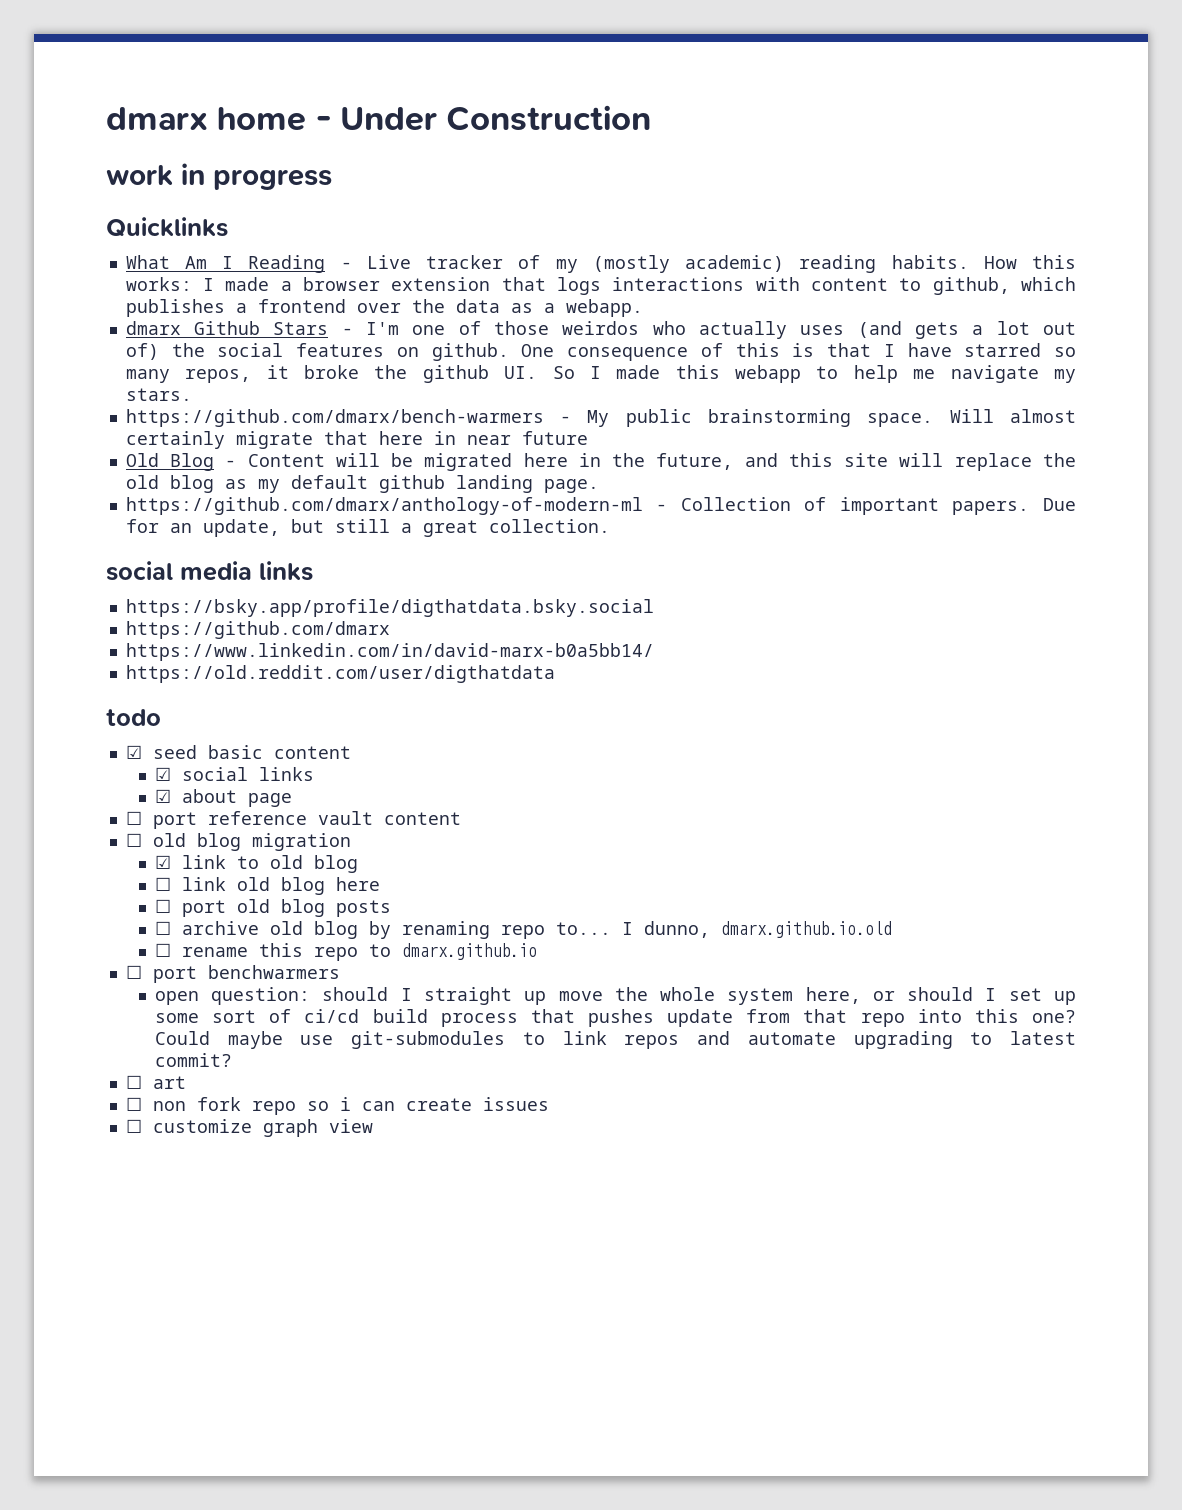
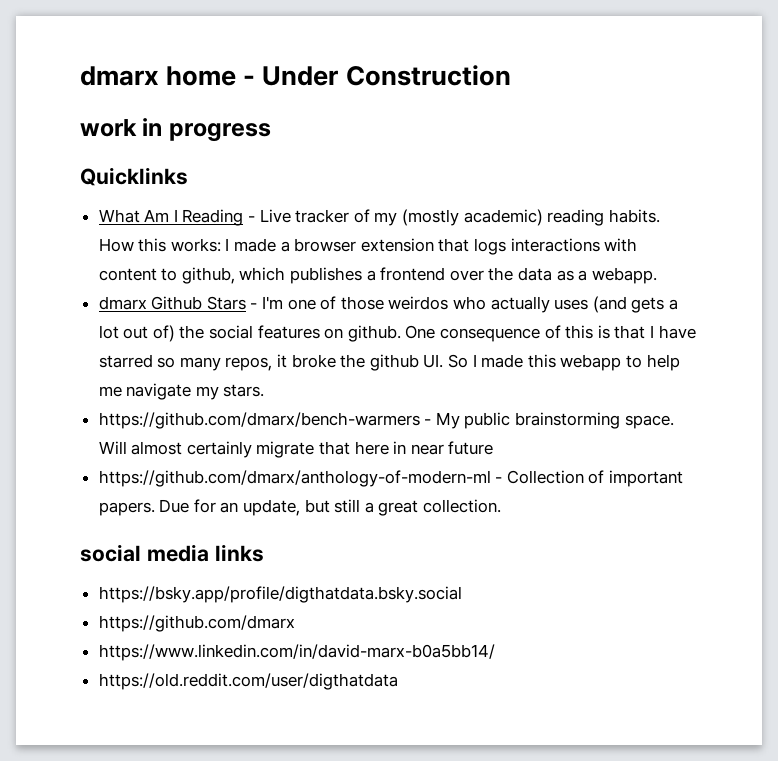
- Old Blog - Content will be migrated here in the future, and this site will replace the old blog as my default github landing page.
- todo
- ☑ seed basic content
- ☑ social links
- ☑ about page
- ☐ port reference vault content
- ☐ old blog migration
- ☑ link to old blog
- ☐ link old blog here
- ☐ port old blog posts
- ☐ archive old blog by renaming repo to... I dunno, dmarx.github.io.old
- ☐ rename this repo to dmarx.github.io
- ☐ port benchwarmers
- open question: should I straight up move the whole system here, or should I set up some sort of ci/cd build process that pushes update from that repo into this one? Could maybe use git-submodules to link repos and automate upgrading to latest commit?
- ☐ art
- ☐ non fork repo so i can create issues
- ☐ customize graph view

